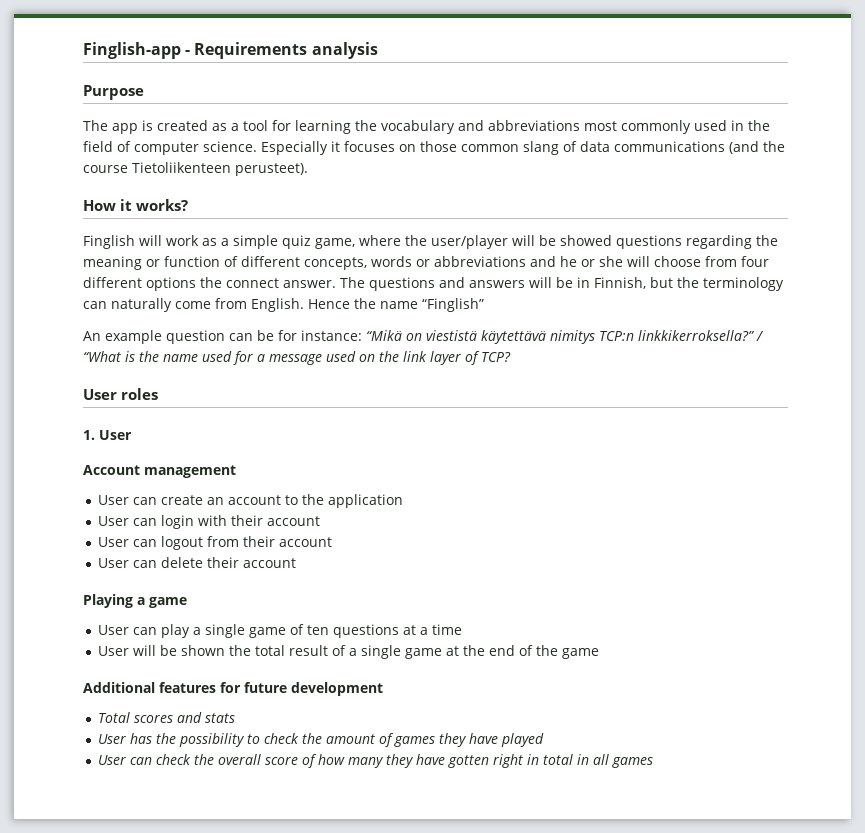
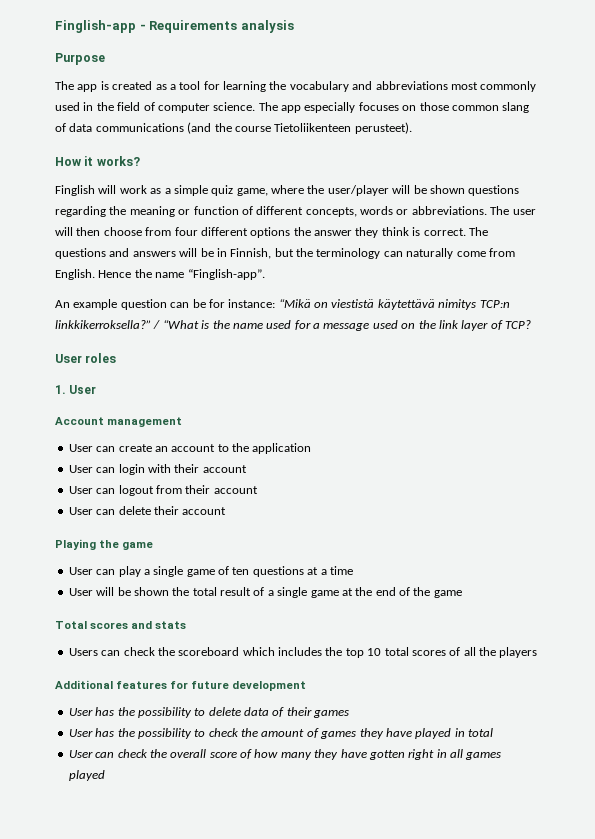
- Especially it focuses on those common slang of data communications (and the course Tietoliikenteen perusteet).
+ The app especially focuses on those common slang of data communications (and the course Tietoliikenteen perusteet).
- Finglish will work as a simple quiz game, where the user/player will be showed questions regarding the meaning or function of different concepts, words or abbreviations and he or she will choose from four different options the connect answer.
+ Finglish will work as a simple quiz game, where the user/player will be shown questions regarding the meaning or function of different concepts, words or abbreviations. The user will then choose from four different options the answer they think is correct.
- Hence the name “Finglish”
+ Hence the name “Finglish-app”.
- Playing a game
+ Playing the game
+ Total scores and stats
+ Users can check the scoreboard which includes the top 10 total scores of all the players
- Total scores and stats
+ User has the possibility to delete data of their games
- User has the possibility to check the amount of games they have played
+ User has the possibility to check the amount of games they have played in total
- User can check the overall score of how many they have gotten right in total in all games
+ User can check the overall score of how many they have gotten right in all games played

